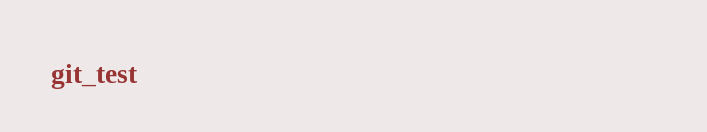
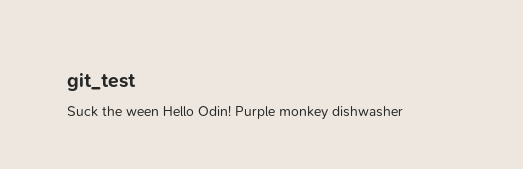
+ Suck the ween Hello Odin! Purple monkey dishwasher

